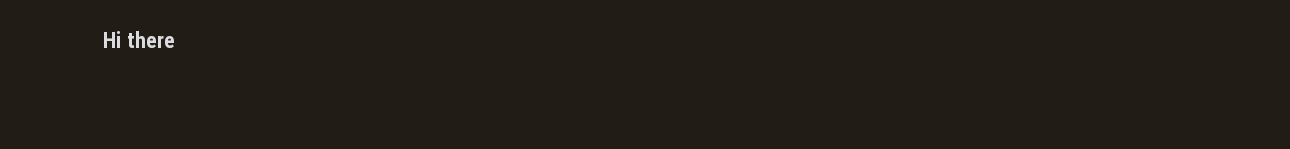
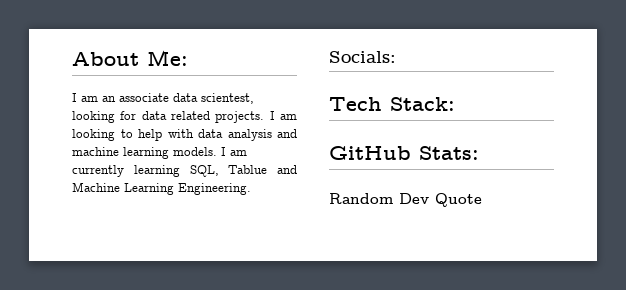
- Hi there
+ About Me:
+ I am an associate data scientest, looking for data related projects. I am looking to help with data analysis and machine learning models. I am currently learning SQL, Tablue and Machine Learning Engineering.
+ Socials:
+ Tech Stack:
+ GitHub Stats:
+ Random Dev Quote

